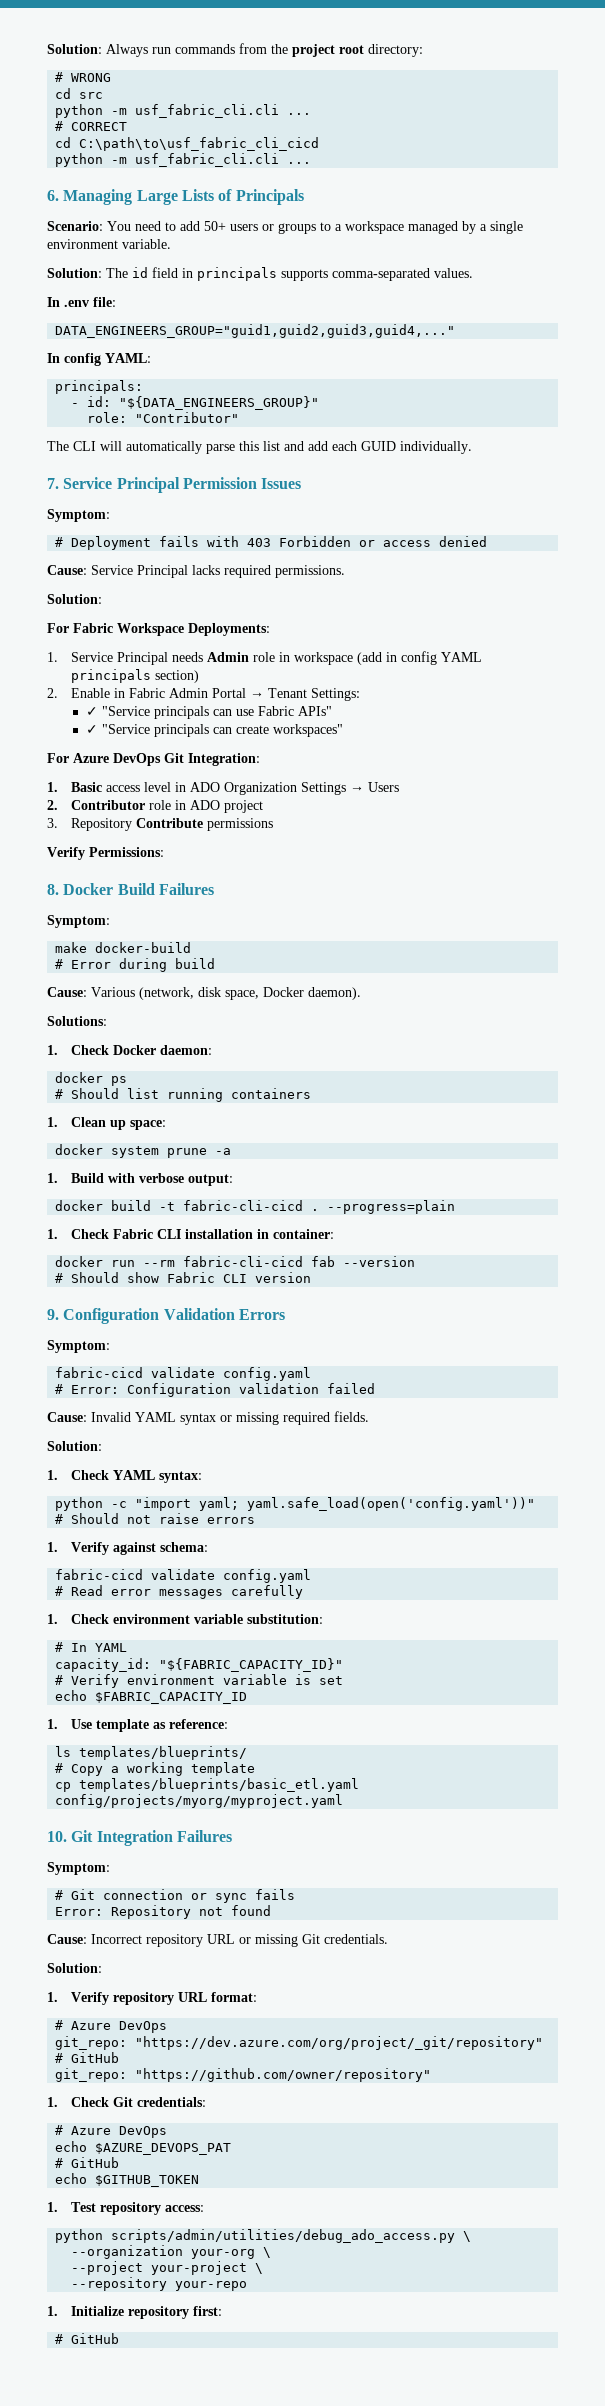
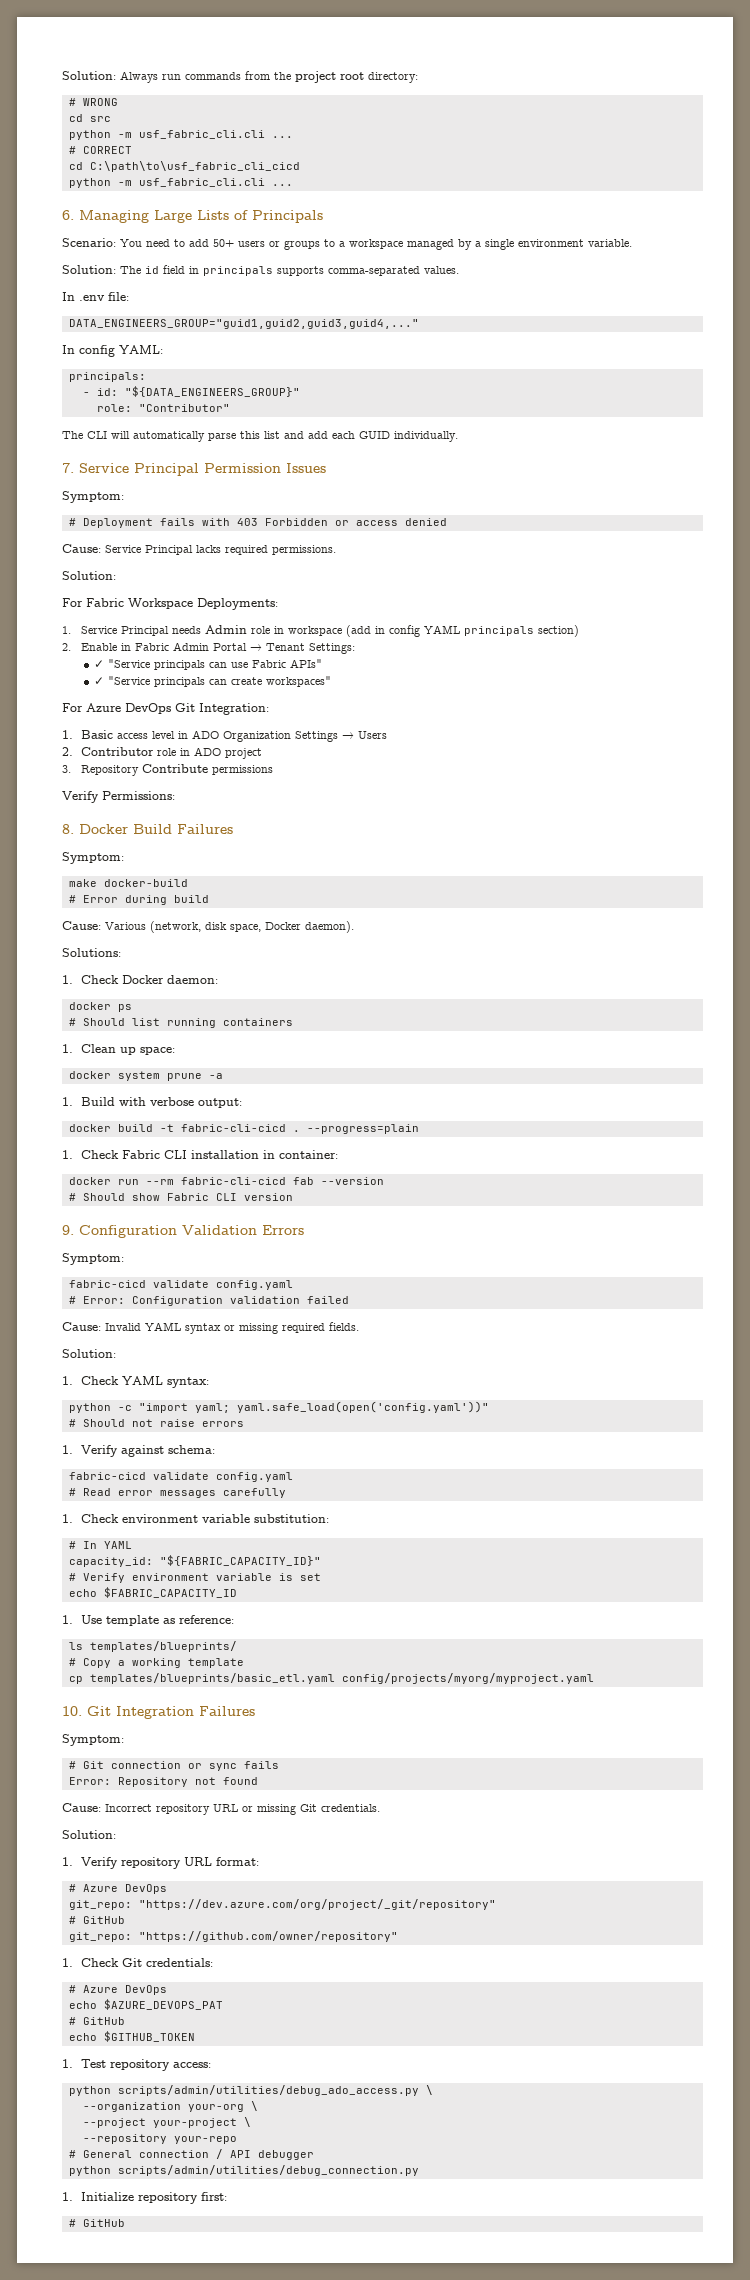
+ # General connection / API debugger
+ python scripts/admin/utilities/debug_connection.py

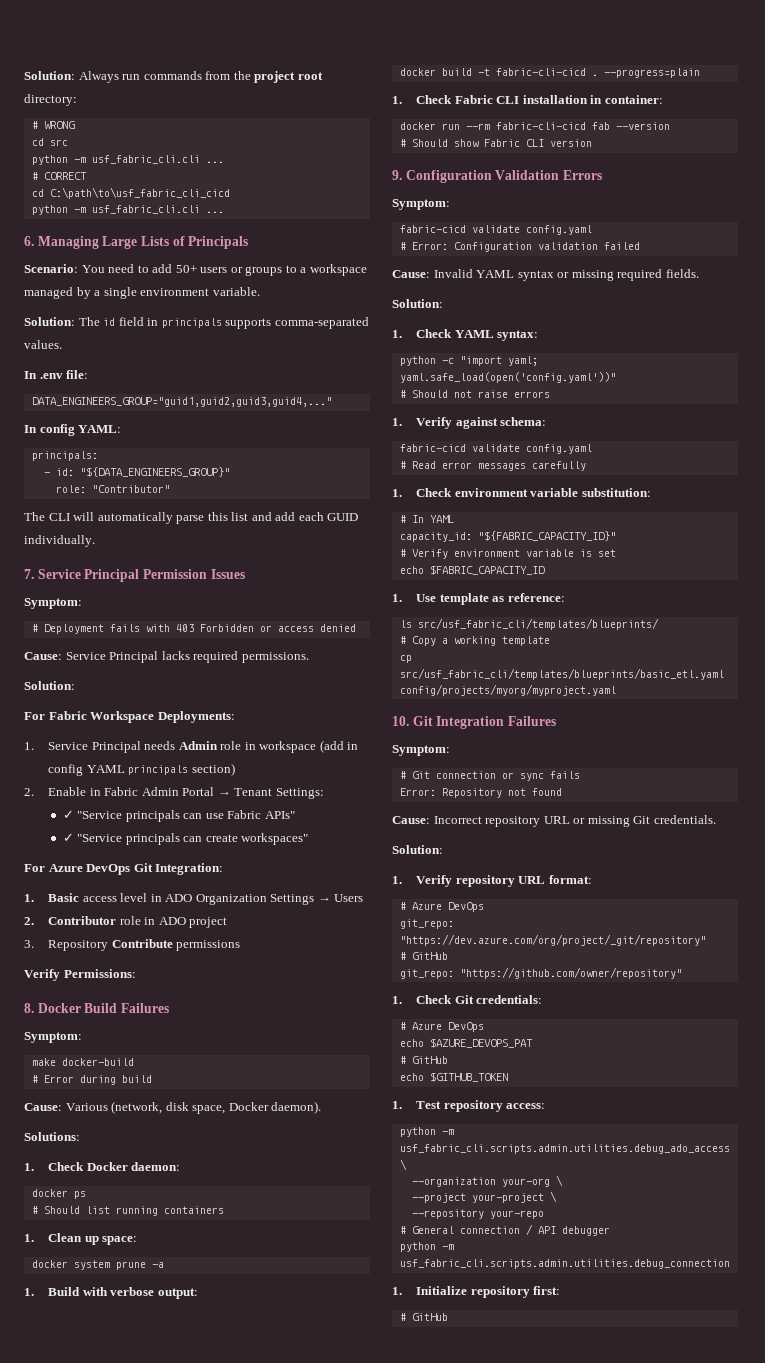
- ls templates/blueprints/
+ ls src/usf_fabric_cli/templates/blueprints/
- cp templates/blueprints/basic_etl.yaml config/projects/myorg/myproject.yaml
+ cp src/usf_fabric_cli/templates/blueprints/basic_etl.yaml config/projects/myorg/myproject.yaml
- python scripts/admin/utilities/debug_ado_access.py \
+ python -m usf_fabric_cli.scripts.admin.utilities.debug_ado_access \
- python scripts/admin/utilities/debug_connection.py
+ python -m usf_fabric_cli.scripts.admin.utilities.debug_connection

